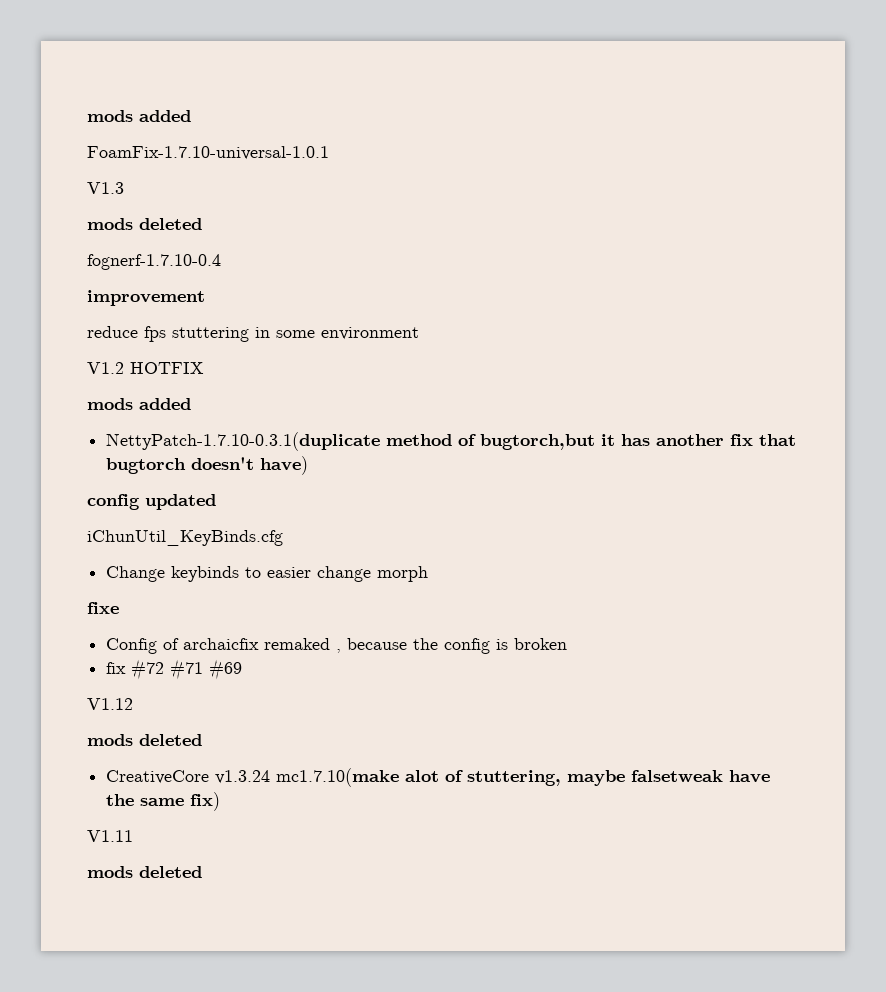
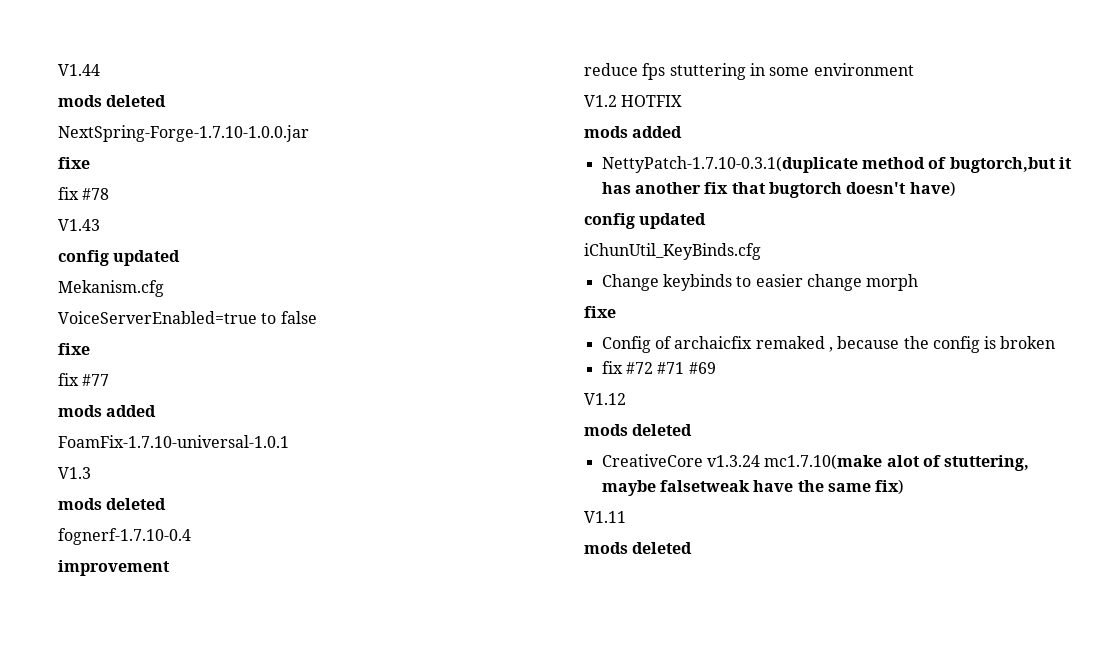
+ V1.44
+ mods deleted
+ NextSpring-Forge-1.7.10-1.0.0.jar
+ fixe
+ fix #78
+ V1.43
+ config updated
+ Mekanism.cfg
+ VoiceServerEnabled=true to false
+ fixe
+ fix #77

